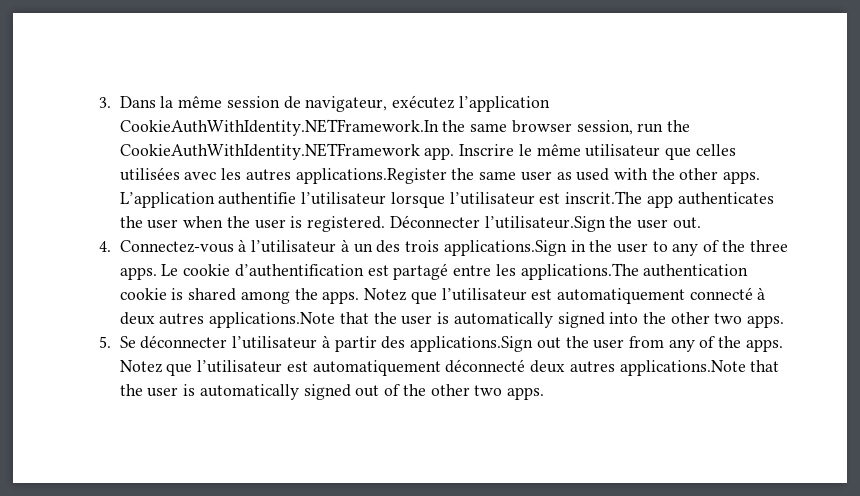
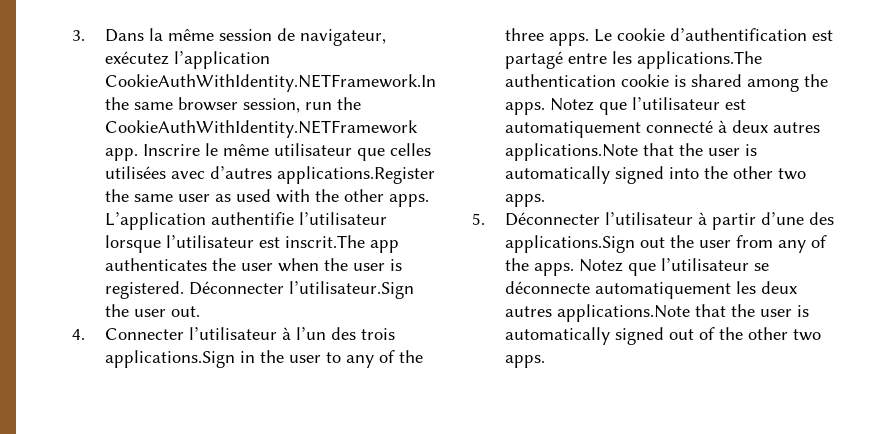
- Inscrire le même utilisateur que celles utilisées avec les autres applications.Register the same user as used with the other apps.
+ Inscrire le même utilisateur que celles utilisées avec d’autres applications.Register the same user as used with the other apps.
- 4. Connectez-vous à l’utilisateur à un des trois applications.Sign in the user to any of the three apps.
+ 4. Connecter l’utilisateur à l’un des trois applications.Sign in the user to any of the three apps.
- 5. Se déconnecter l’utilisateur à partir des applications.Sign out the user from any of the apps.
+ 5. Déconnecter l’utilisateur à partir d’une des applications.Sign out the user from any of the apps.
- Notez que l’utilisateur est automatiquement déconnecté deux autres applications.Note that the user is automatically signed out of the other two apps.
+ Notez que l’utilisateur se déconnecte automatiquement les deux autres applications.Note that the user is automatically signed out of the other two apps.

